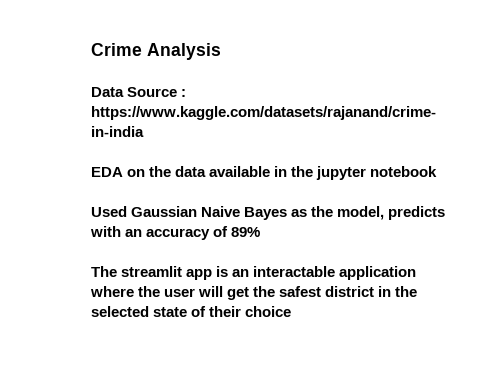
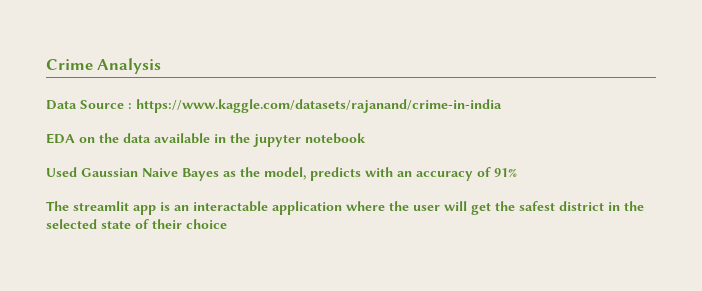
- Used Gaussian Naive Bayes as the model, predicts with an accuracy of 89%
+ Used Gaussian Naive Bayes as the model, predicts with an accuracy of 91%

